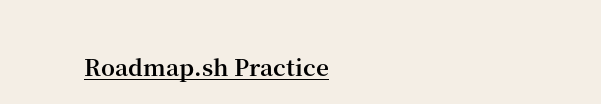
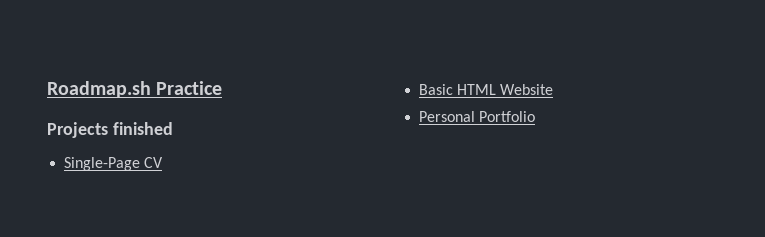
+ Projects finished
+ Single-Page CV
+ Basic HTML Website
+ Personal Portfolio

